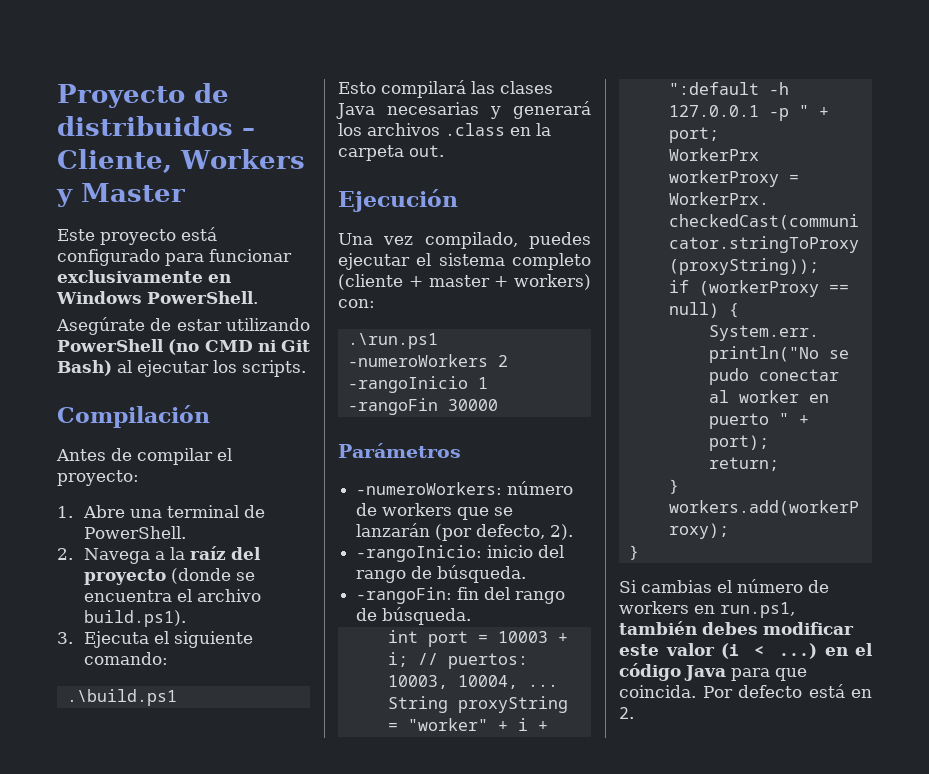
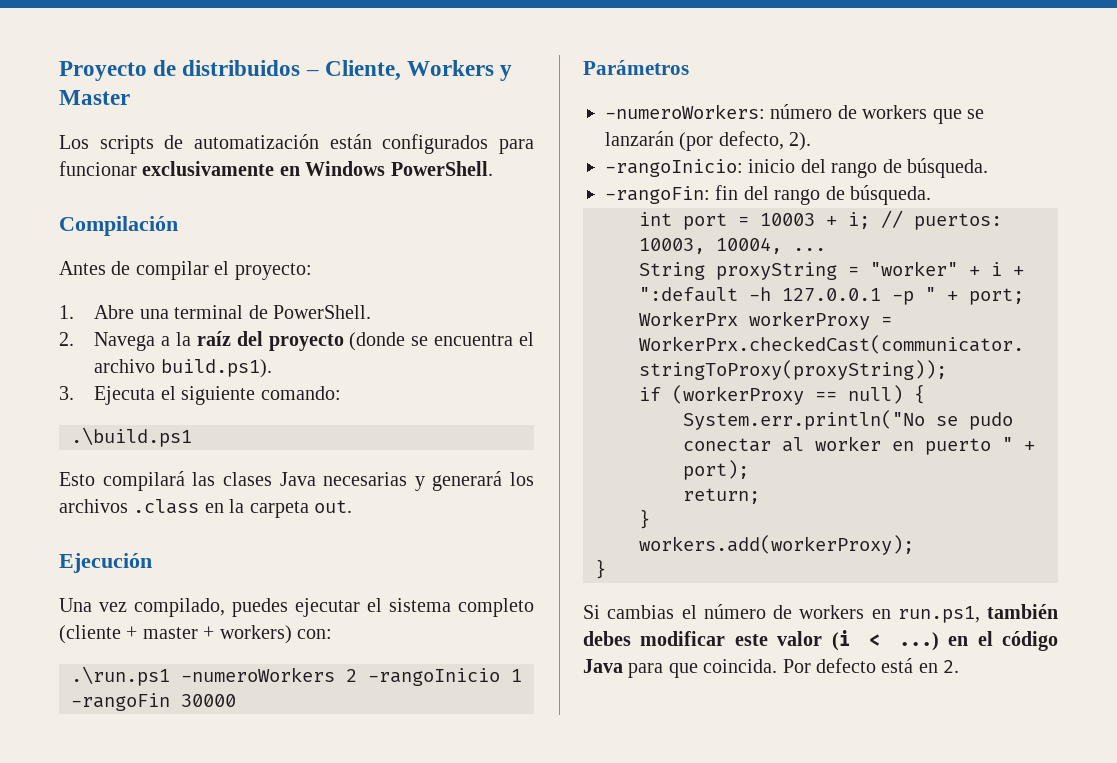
- Este proyecto está configurado para funcionar exclusivamente en Windows PowerShell.
+ Los scripts de automatización están configurados para funcionar exclusivamente en Windows PowerShell.
- Asegúrate de estar utilizando PowerShell (no CMD ni Git Bash) al ejecutar los scripts.

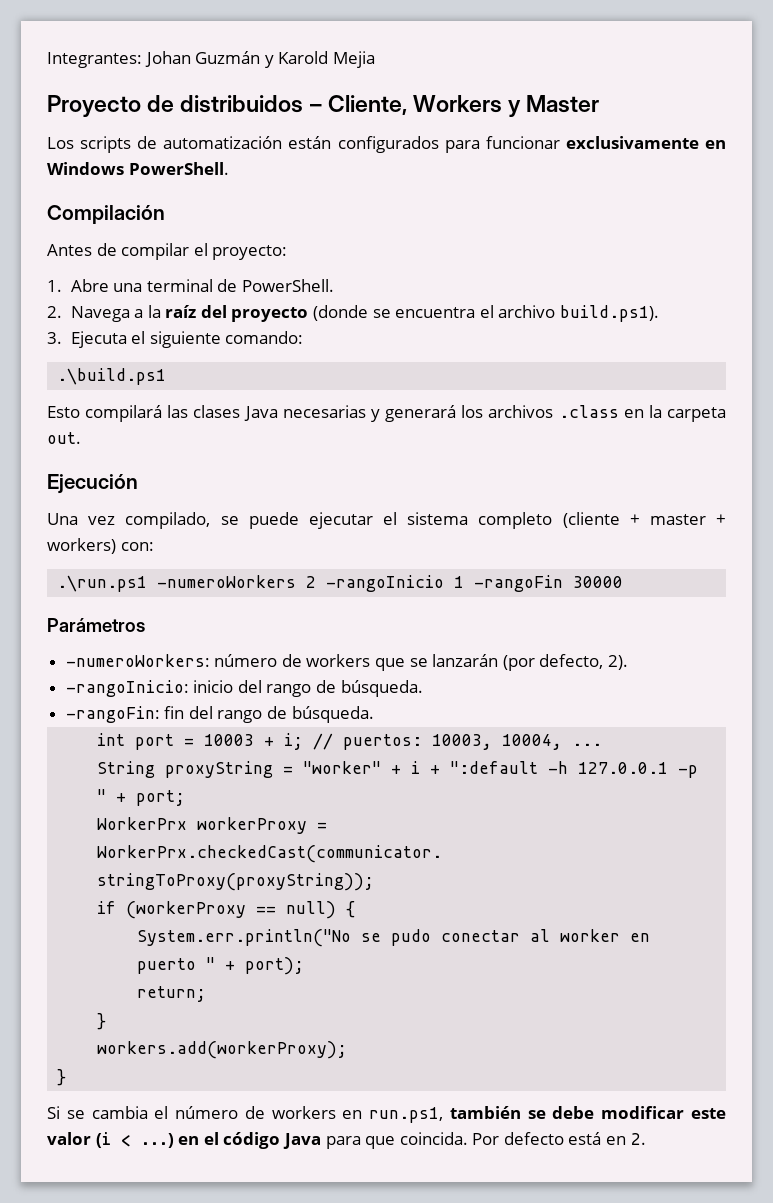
+ Integrantes: Johan Guzmán y Karold Mejia
- Una vez compilado, puedes ejecutar el sistema completo (cliente + master + workers) con:
+ Una vez compilado, se puede ejecutar el sistema completo (cliente + master + workers) con:
- Si cambias el número de workers en run.ps1, también debes modificar este valor (i < ...) en el código Java para que coincida.
+ Si se cambia el número de workers en run.ps1, también se debe modificar este valor (i < ...) en el código Java para que coincida.

